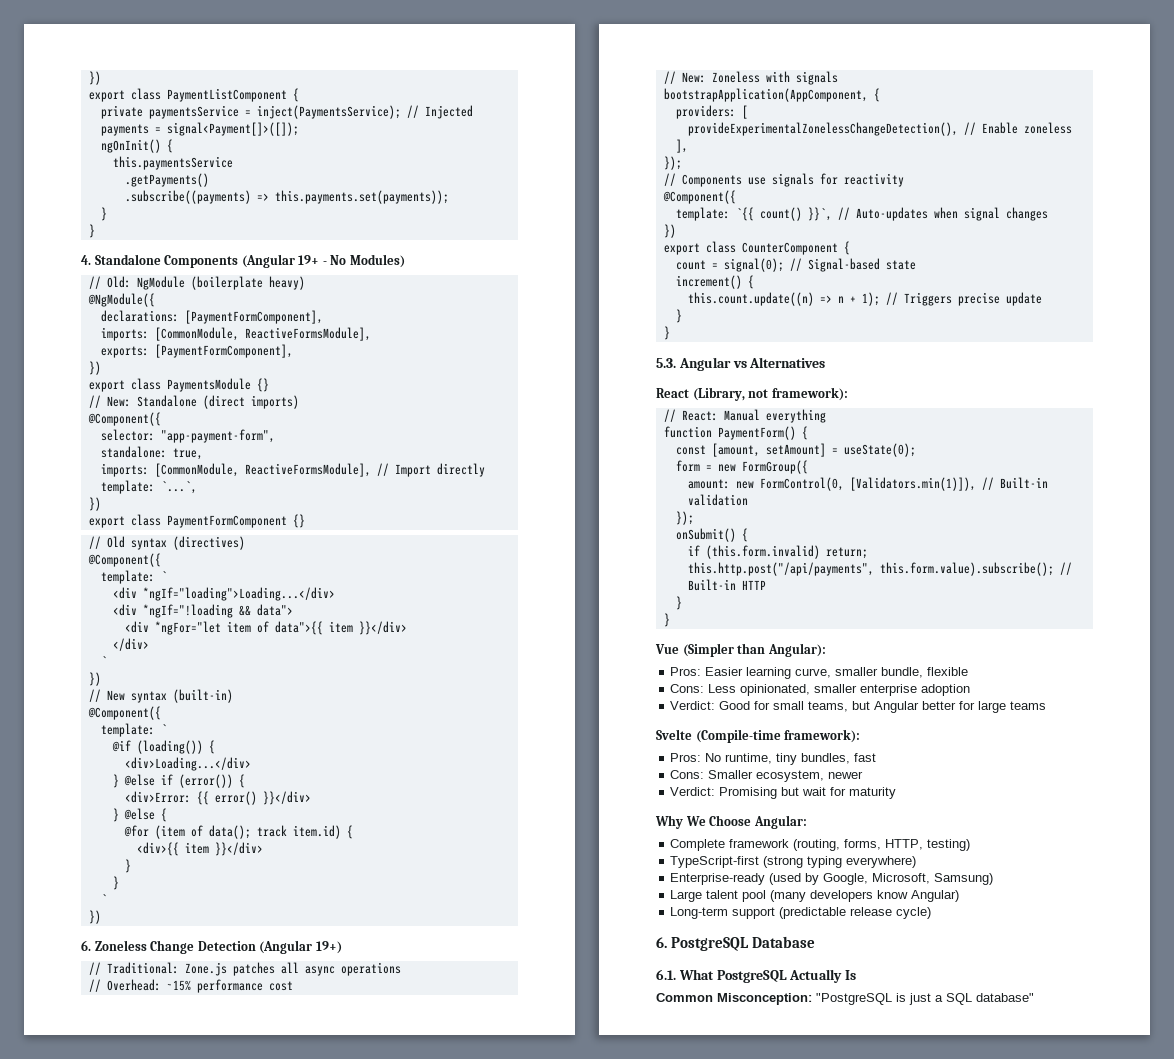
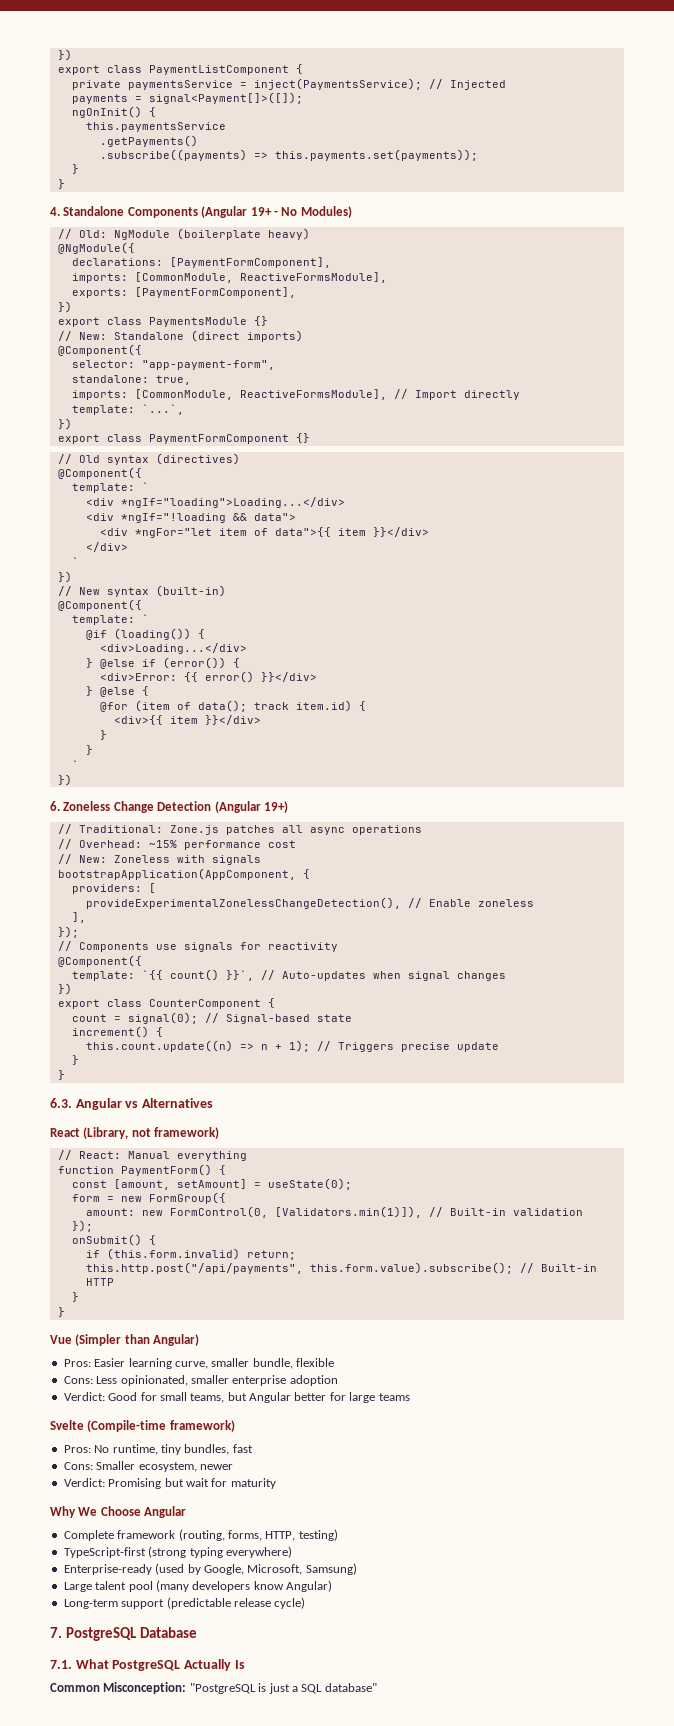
- 5.3. Angular vs Alternatives
+ 6.3. Angular vs Alternatives
- React (Library, not framework):
+ React (Library, not framework)
- Vue (Simpler than Angular):
+ Vue (Simpler than Angular)
- Svelte (Compile-time framework):
+ Svelte (Compile-time framework)
- Why We Choose Angular:
+ Why We Choose Angular
- 6. PostgreSQL Database
+ 7. PostgreSQL Database
- 6.1. What PostgreSQL Actually Is
+ 7.1. What PostgreSQL Actually Is

